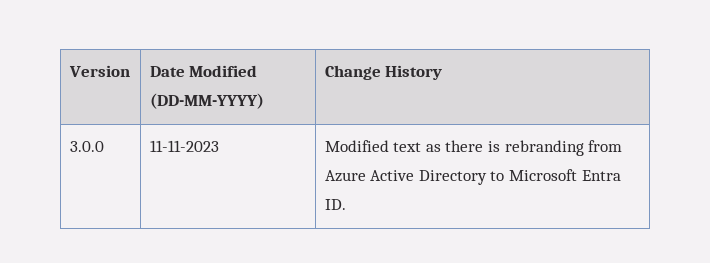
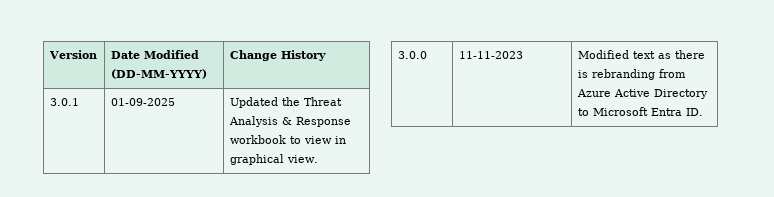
+ 3.0.1 | 01-09-2025 | Updated the Threat Analysis & Response workbook to view in graphical view.

